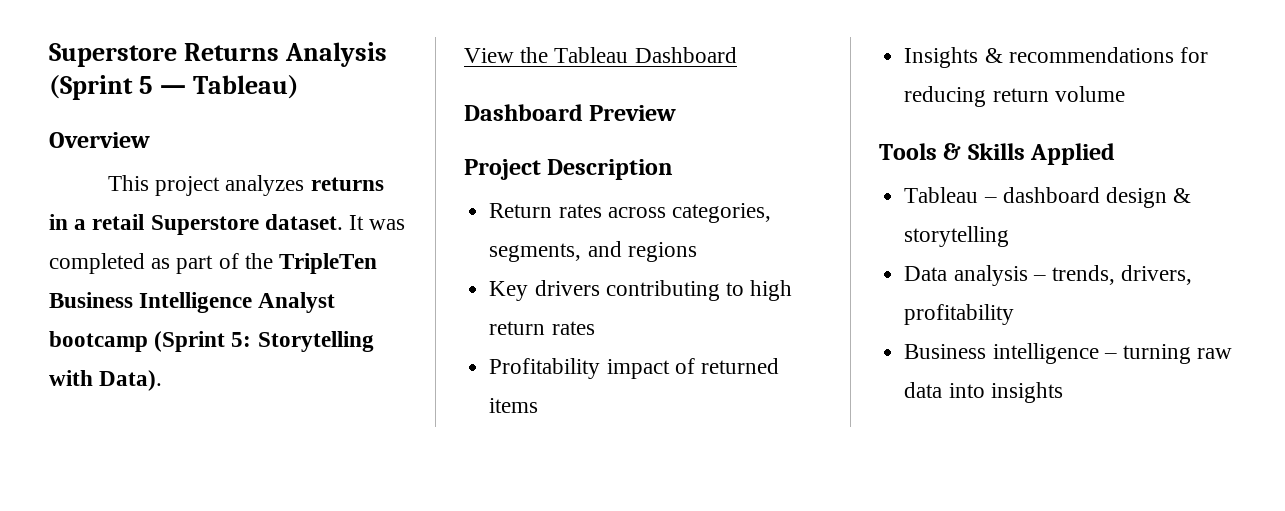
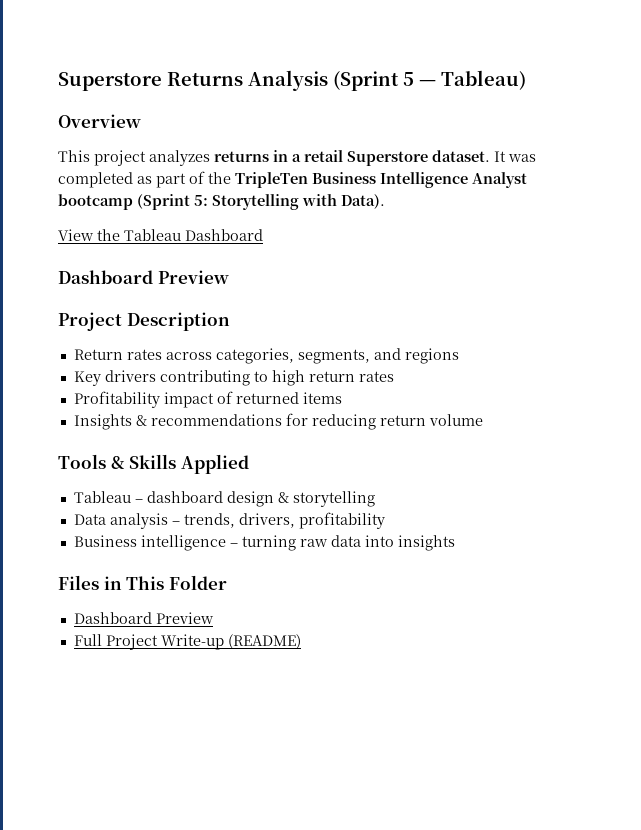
+ Files in This Folder
+ Dashboard Preview
+ Full Project Write-up (README)

